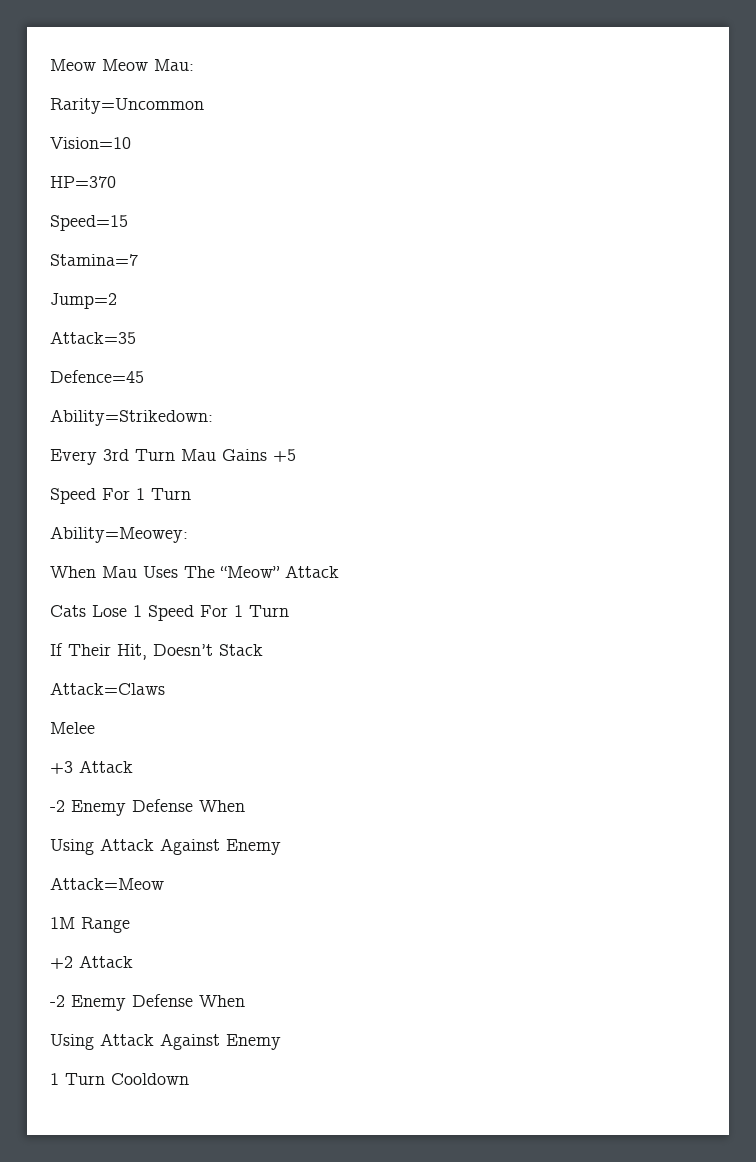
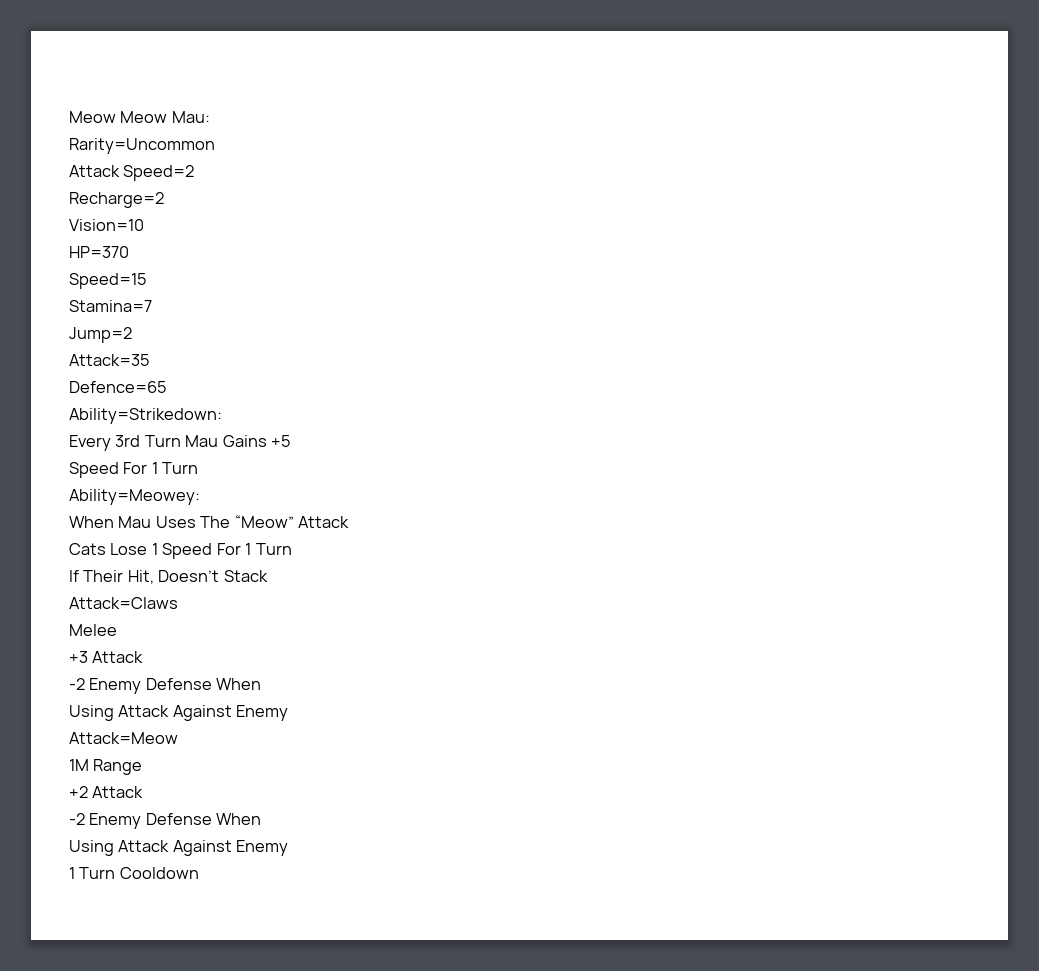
+ Attack Speed=2
+ Recharge=2
- Defence=45
+ Defence=65

